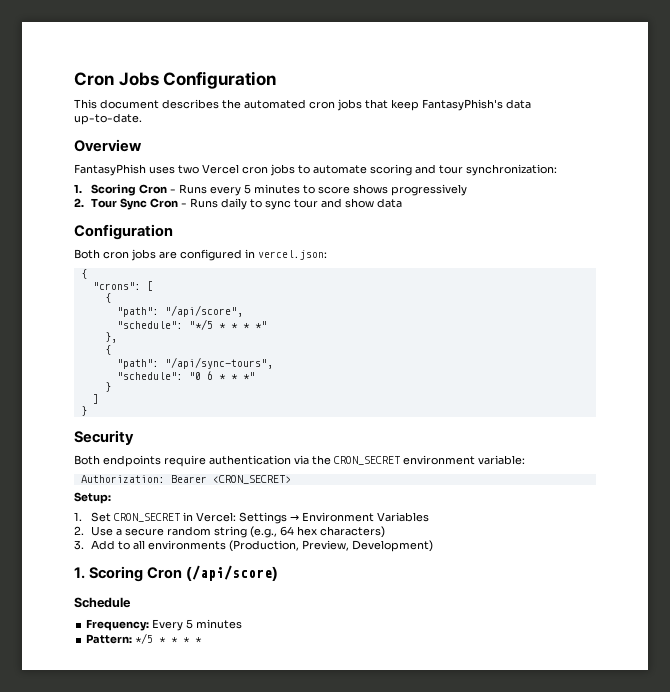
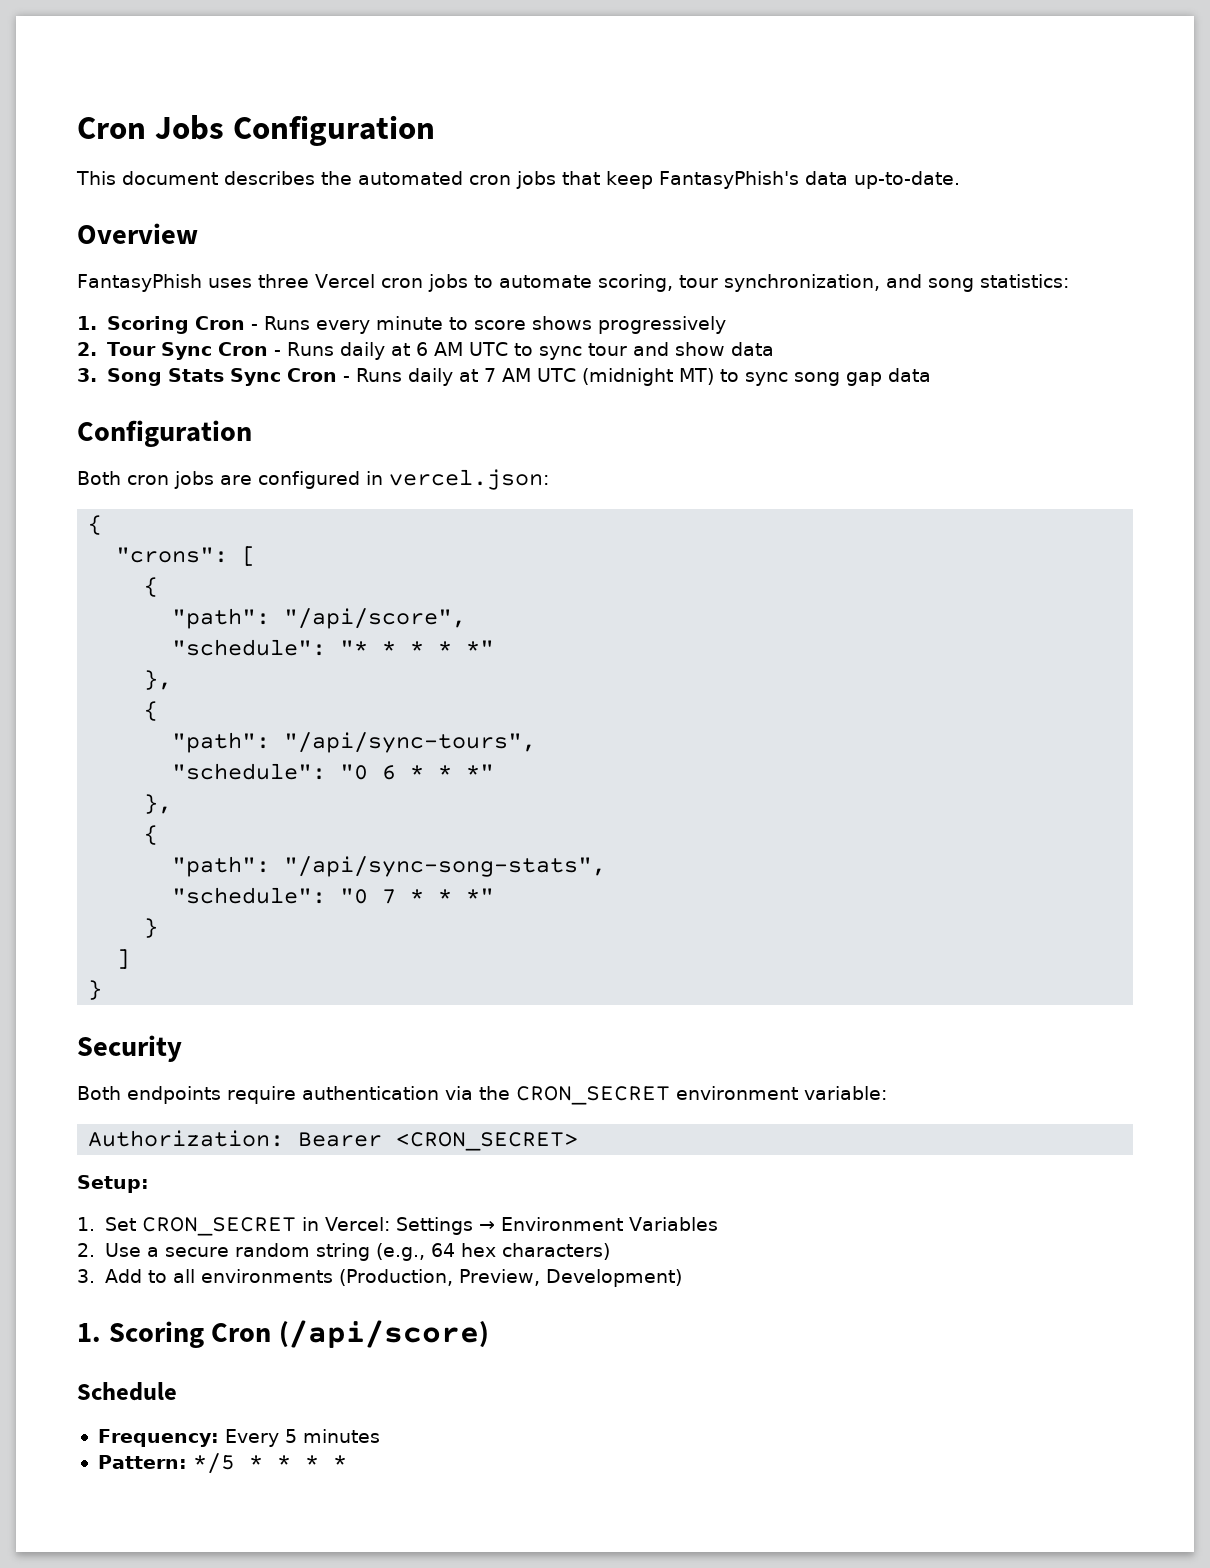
- FantasyPhish uses two Vercel cron jobs to automate scoring and tour synchronization:
+ FantasyPhish uses three Vercel cron jobs to automate scoring, tour synchronization, and song statistics:
- 1. Scoring Cron - Runs every 5 minutes to score shows progressively
+ 1. Scoring Cron - Runs every minute to score shows progressively
- 2. Tour Sync Cron - Runs daily to sync tour and show data
+ 2. Tour Sync Cron - Runs daily at 6 AM UTC to sync tour and show data
+ 3. Song Stats Sync Cron - Runs daily at 7 AM UTC (midnight MT) to sync song gap data
- "schedule": "*/5 * * * *"
+ "schedule": "* * * * *"
  "schedule": "0 6 * * *"
+ },
+ {
+ "path": "/api/sync-song-stats",
+ "schedule": "0 7 * * *"

